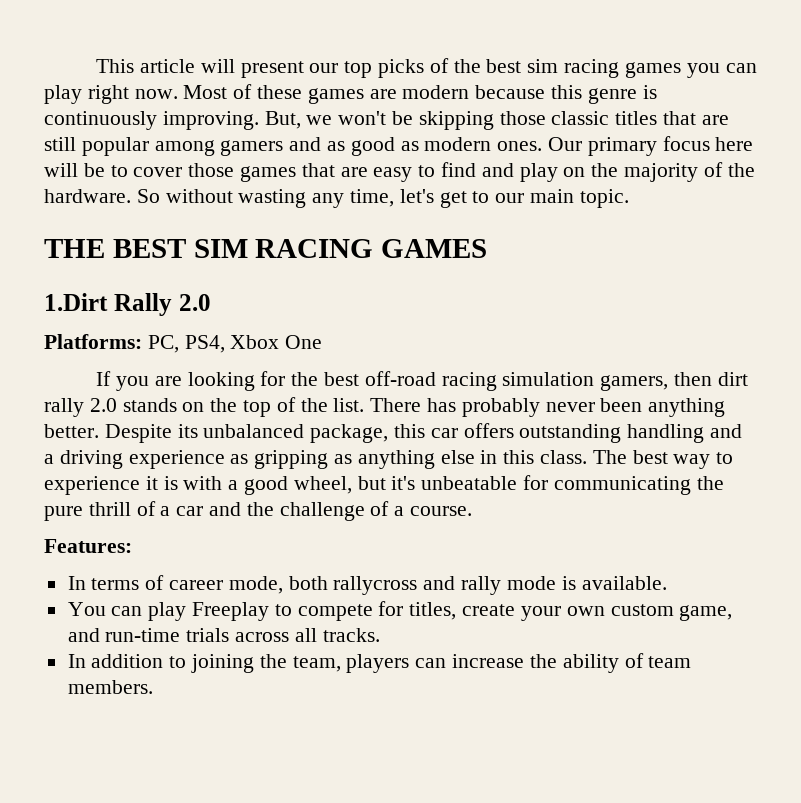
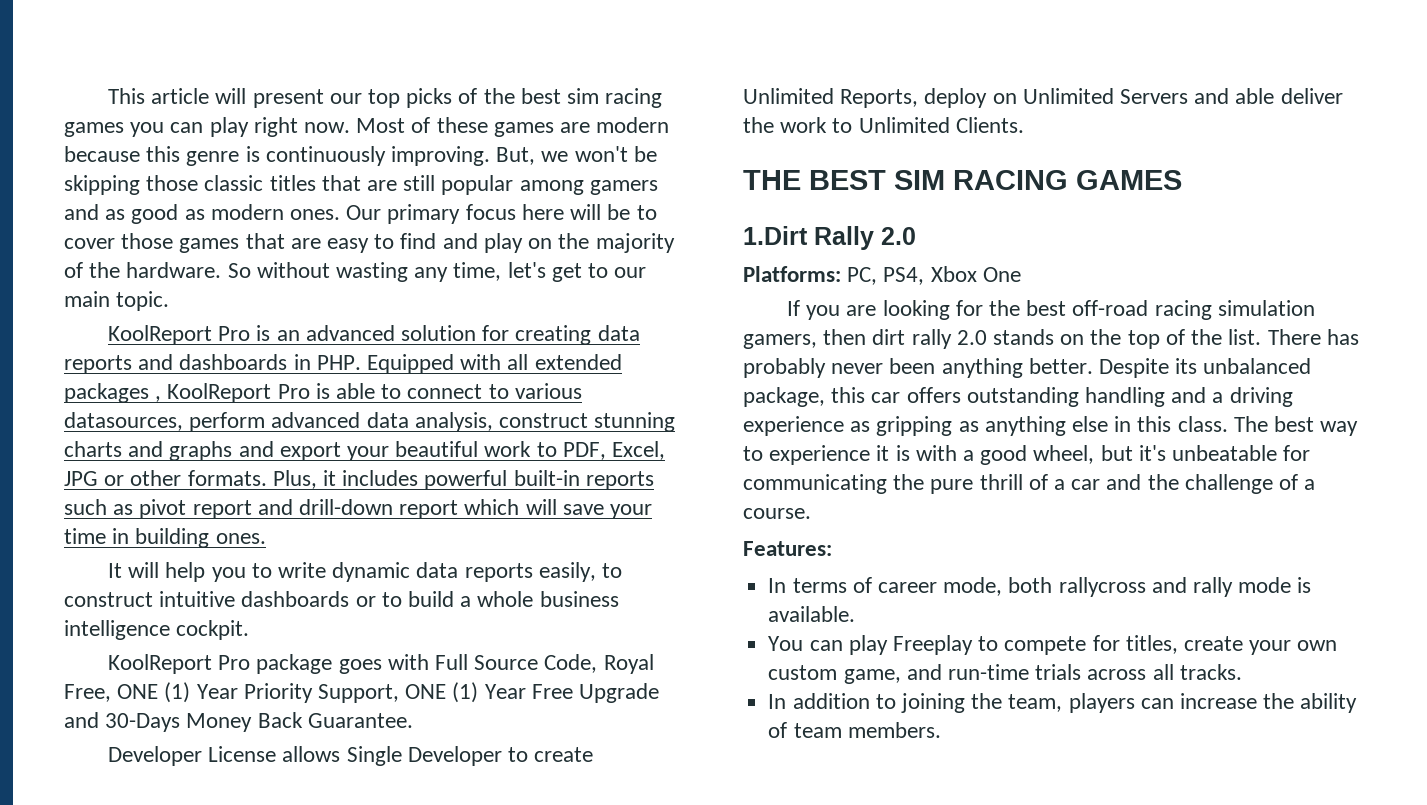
+ KoolReport Pro is an advanced solution for creating data reports and dashboards in PHP. Equipped with all extended packages , KoolReport Pro is able to connect to various datasources, perform advanced data analysis, construct stunning charts and graphs and export your beautiful work to PDF, Excel, JPG or other formats. Plus, it includes powerful built-in reports such as pivot report and drill-down report which will save your time in building ones.
+ It will help you to write dynamic data reports easily, to construct intuitive dashboards or to build a whole business intelligence cockpit.
+ KoolReport Pro package goes with Full Source Code, Royal Free, ONE (1) Year Priority Support, ONE (1) Year Free Upgrade and 30-Days Money Back Guarantee.
+ Developer License allows Single Developer to create Unlimited Reports, deploy on Unlimited Servers and able deliver the work to Unlimited Clients.

